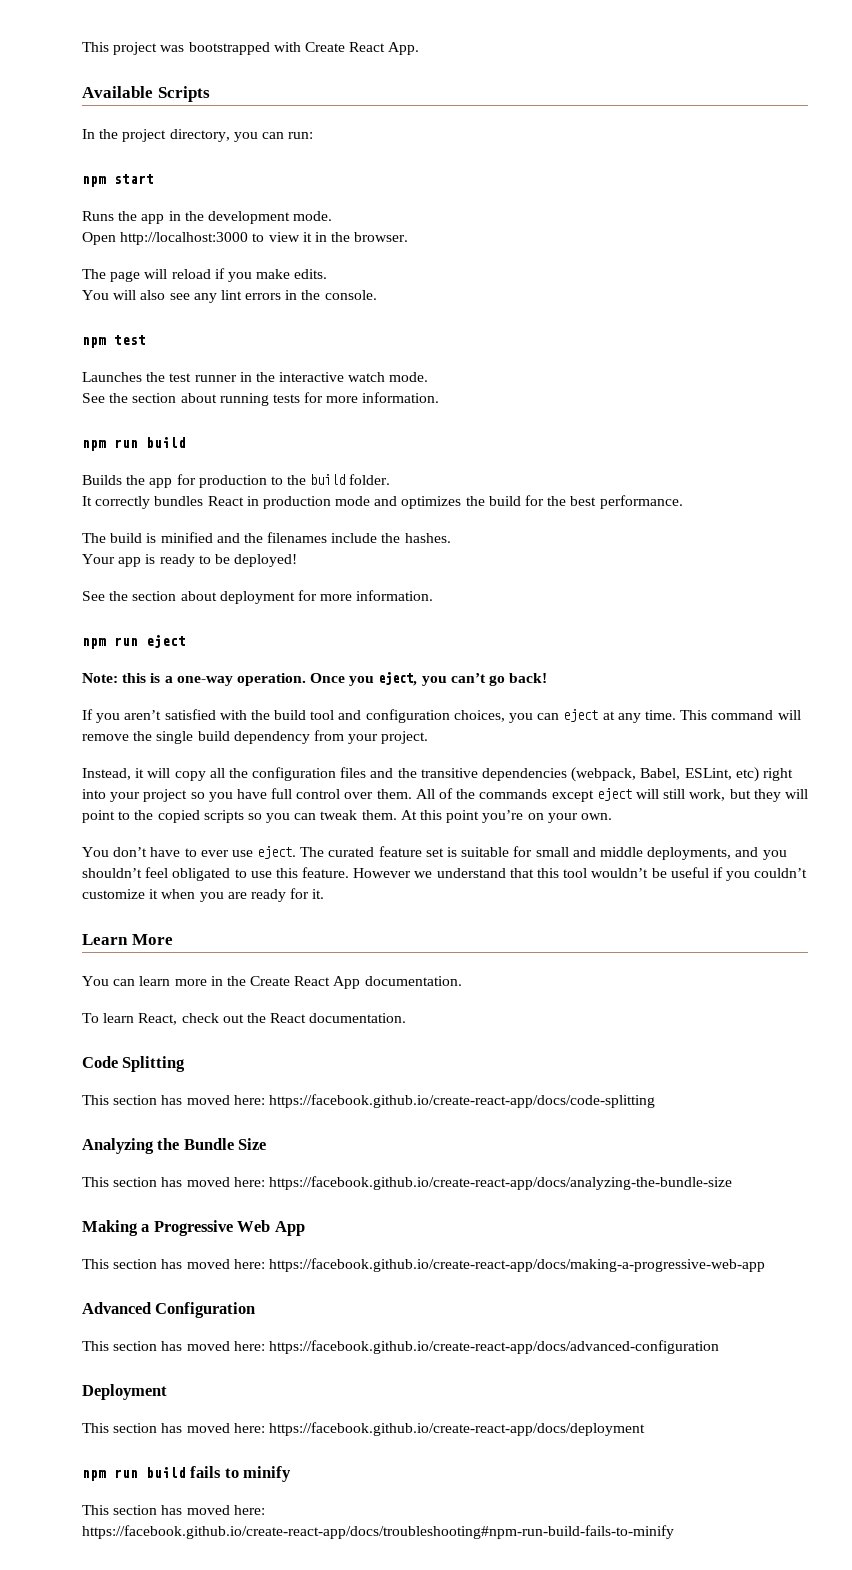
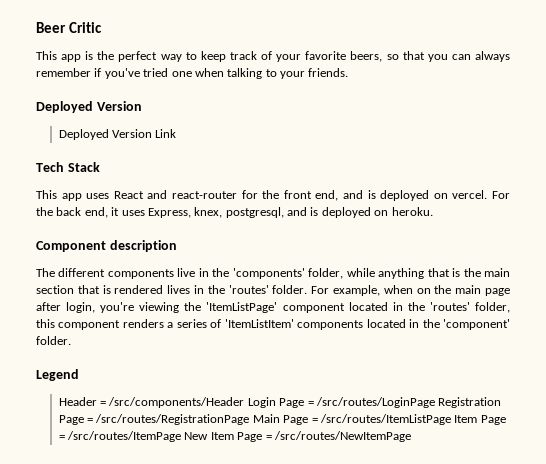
- This project was bootstrapped with Create React App.
- Available Scripts
- In the project directory, you can run:
- npm start
- Runs the app in the development mode.
- Open http://localhost:3000 to view it in the browser.
- The page will reload if you make edits.
- You will also see any lint errors in the console.
- npm test
- Launches the test runner in the interactive watch mode.
- See the section about running tests for more information.
- npm run build
- Builds the app for production to the build folder.
- It correctly bundles React in production mode and optimizes the build for the best performance.
- The build is minified and the filenames include the hashes.
- Your app is ready to be deployed!
- See the section about deployment for more information.
- npm run eject
- Note: this is a one-way operation. Once you eject, you can’t go back!
- If you aren’t satisfied with the build tool and configuration choices, you can eject at any time. This command will remove the single build dependency from your project.
- Instead, it will copy all the configuration files and the transitive dependencies (webpack, Babel, ESLint, etc) right into your project so you have full control over them. All of the commands except eject will still work, but they will point to the copied scripts so you can tweak them. At this point you’re on your own.
- You don’t have to ever use eject. The curated feature set is suitable for small and middle deployments, and you shouldn’t feel obligated to use this feature. However we understand that this tool wouldn’t be useful if you couldn’t customize it when you are ready for it.
- Learn More
- You can learn more in the Create React App documentation.
- To learn React, check out the React documentation.
- Code Splitting
- This section has moved here: https://facebook.github.io/create-react-app/docs/code-splitting
- Analyzing the Bundle Size
- This section has moved here: https://facebook.github.io/create-react-app/docs/analyzing-the-bundle-size
- Making a Progressive Web App
- This section has moved here: https://facebook.github.io/create-react-app/docs/making-a-progressive-web-app
- Advanced Configuration
- This section has moved here: https://facebook.github.io/create-react-app/docs/advanced-configuration
- Deployment
- This section has moved here: https://facebook.github.io/create-react-app/docs/deployment
- npm run build fails to minify
- This section has moved here: https://facebook.github.io/create-react-app/docs/troubleshooting#npm-run-build-fails-to-minify
+ Beer Critic
+ This app is the perfect way to keep track of your favorite beers, so that you can always remember if you've tried one when talking to your friends.
+ Deployed Version
+ Deployed Version Link
+ Tech Stack
+ This app uses React and react-router for the front end, and is deployed on vercel. For the back end, it uses Express, knex, postgresql, and is deployed on heroku.
+ Component description
+ The different components live in the 'components' folder, while anything that is the main section that is rendered lives in the 'routes' folder. For example, when on the main page after login, you're viewing the 'ItemListPage' component located in the 'routes' folder, this component renders a series of 'ItemListItem' components located in the 'component' folder.
+ Legend
+ Header = /src/components/Header Login Page = /src/routes/LoginPage Registration Page = /src/routes/RegistrationPage Main Page = /src/routes/ItemListPage Item Page = /src/routes/ItemPage New Item Page = /src/routes/NewItemPage

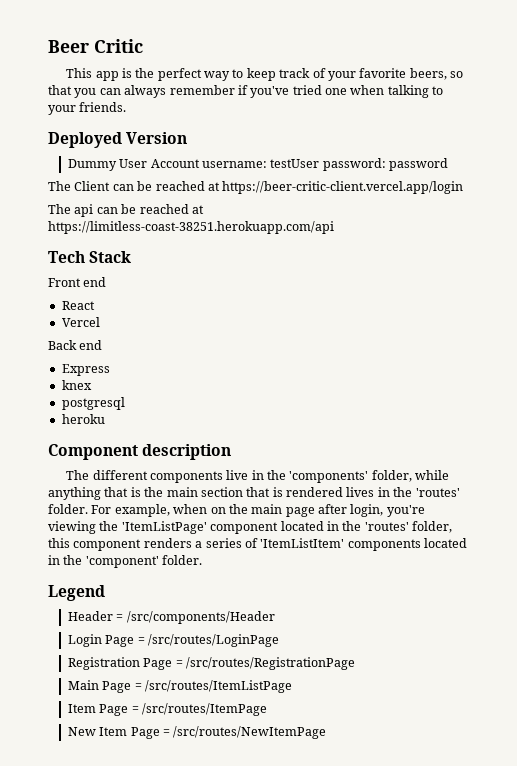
- Deployed Version Link
+ Dummy User Account username: testUser password: password
+ The Client can be reached at https://beer-critic-client.vercel.app/login
+ The api can be reached at https://limitless-coast-38251.herokuapp.com/api
  Tech Stack
- This app uses React and react-router for the front end, and is deployed on vercel. For the back end, it uses Express, knex, postgresql, and is deployed on heroku.
+ Front end
+ React
+ Vercel
+ Back end
+ Express
+ knex
+ postgresql
+ heroku
- Header = /src/components/Header Login Page = /src/routes/LoginPage Registration Page = /src/routes/RegistrationPage Main Page = /src/routes/ItemListPage Item Page = /src/routes/ItemPage New Item Page = /src/routes/NewItemPage
+ Header = /src/components/Header
+ Login Page = /src/routes/LoginPage
+ Registration Page = /src/routes/RegistrationPage
+ Main Page = /src/routes/ItemListPage
+ Item Page = /src/routes/ItemPage
+ New Item Page = /src/routes/NewItemPage

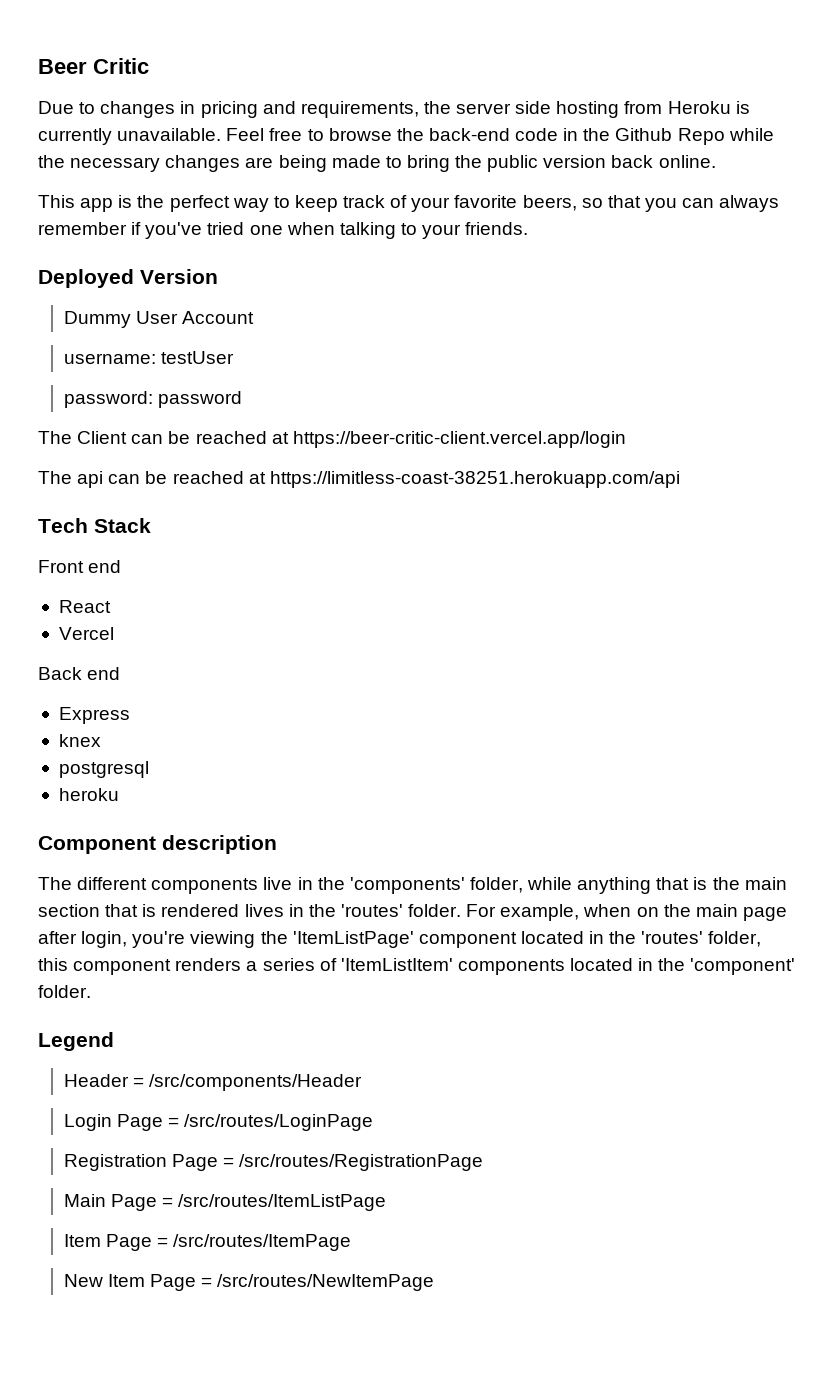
+ Due to changes in pricing and requirements, the server side hosting from Heroku is currently unavailable. Feel free to browse the back-end code in the Github Repo while the necessary changes are being made to bring the public version back online.
- Dummy User Account username: testUser password: password
+ Dummy User Account
+ username: testUser
+ password: password

